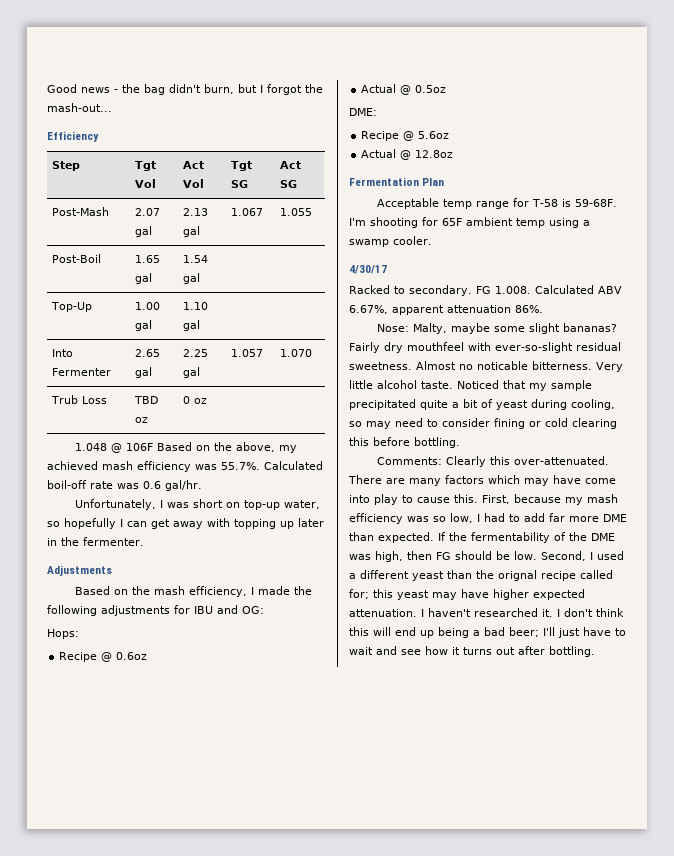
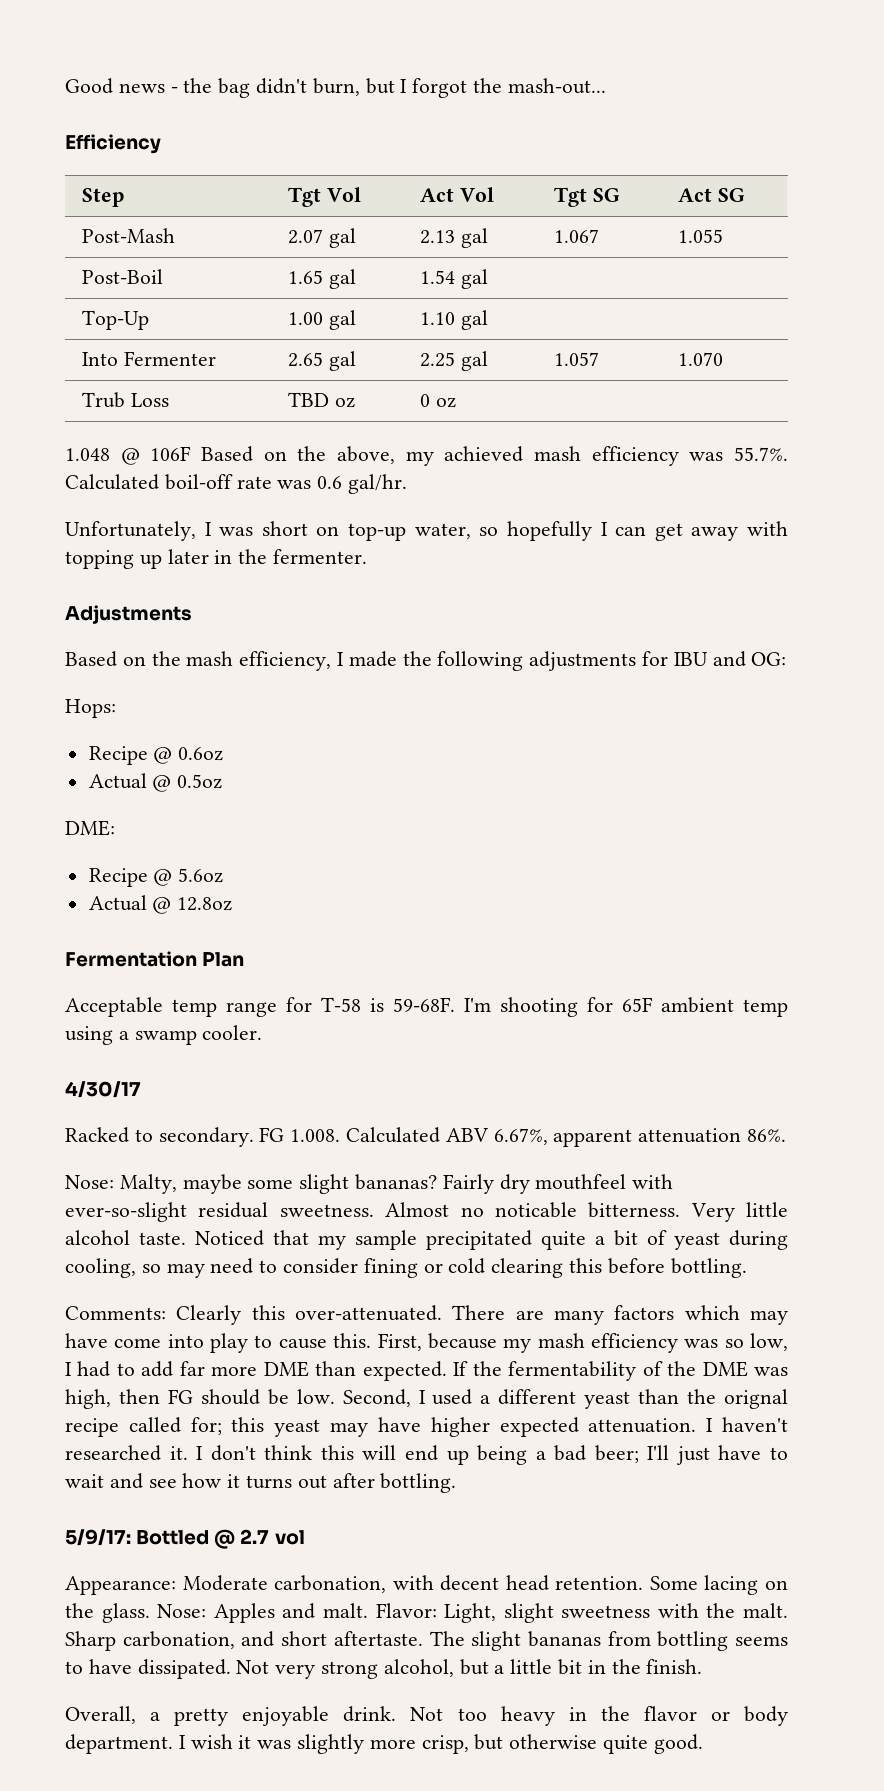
+ 5/9/17: Bottled @ 2.7 vol
+ Appearance: Moderate carbonation, with decent head retention. Some lacing on the glass. Nose: Apples and malt. Flavor: Light, slight sweetness with the malt. Sharp carbonation, and short aftertaste. The slight bananas from bottling seems to have dissipated. Not very strong alcohol, but a little bit in the finish.
+ Overall, a pretty enjoyable drink. Not too heavy in the flavor or body department. I wish it was slightly more crisp, but otherwise quite good.

